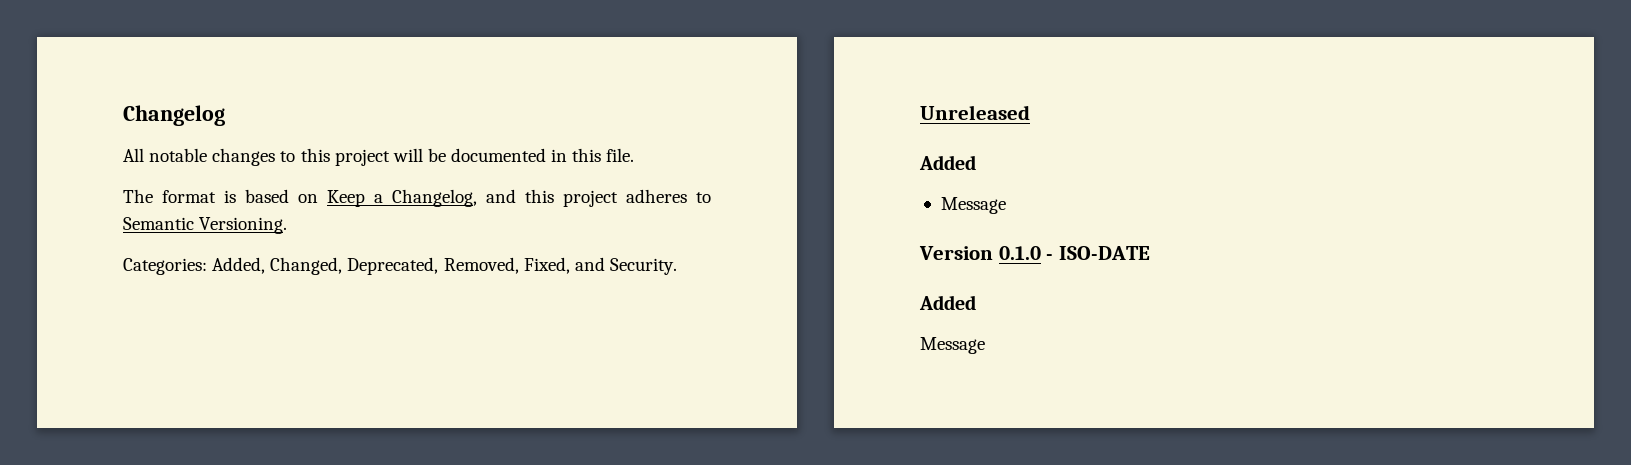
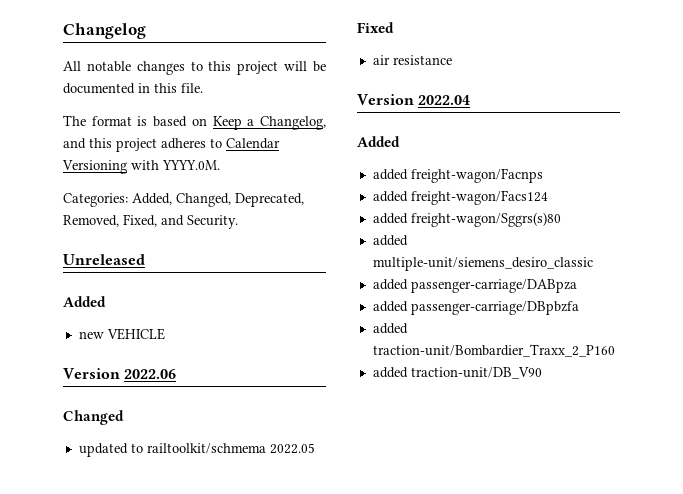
- The format is based on Keep a Changelog, and this project adheres to Semantic Versioning.
+ The format is based on Keep a Changelog, and this project adheres to Calendar Versioning with YYYY.0M.
  Unreleased
  Added
- Message
- Version 0.1.0 - ISO-DATE
+ new VEHICLE
+ Version 2022.06
+ Changed
+ updated to railtoolkit/schmema 2022.05
+ Fixed
+ air resistance
+ Version 2022.04
  Added
- Message
+ added freight-wagon/Facnps
+ added freight-wagon/Facs124
+ added freight-wagon/Sggrs(s)80
+ added multiple-unit/siemens_desiro_classic
+ added passenger-carriage/DABpza
+ added passenger-carriage/DBpbzfa
+ added traction-unit/Bombardier_Traxx_2_P160
+ added traction-unit/DB_V90

